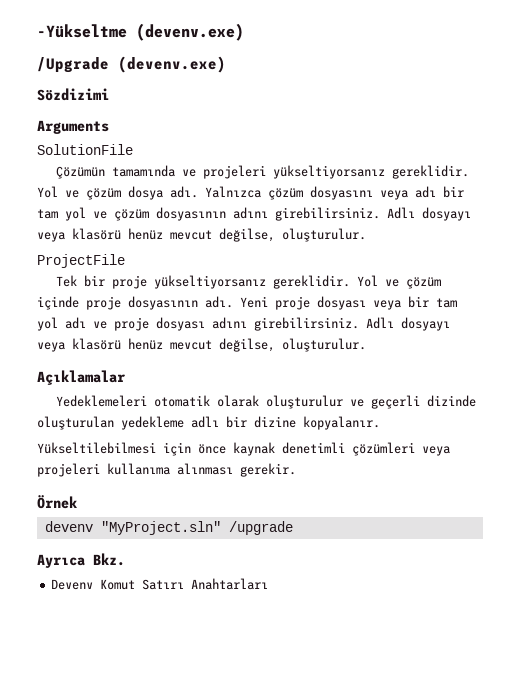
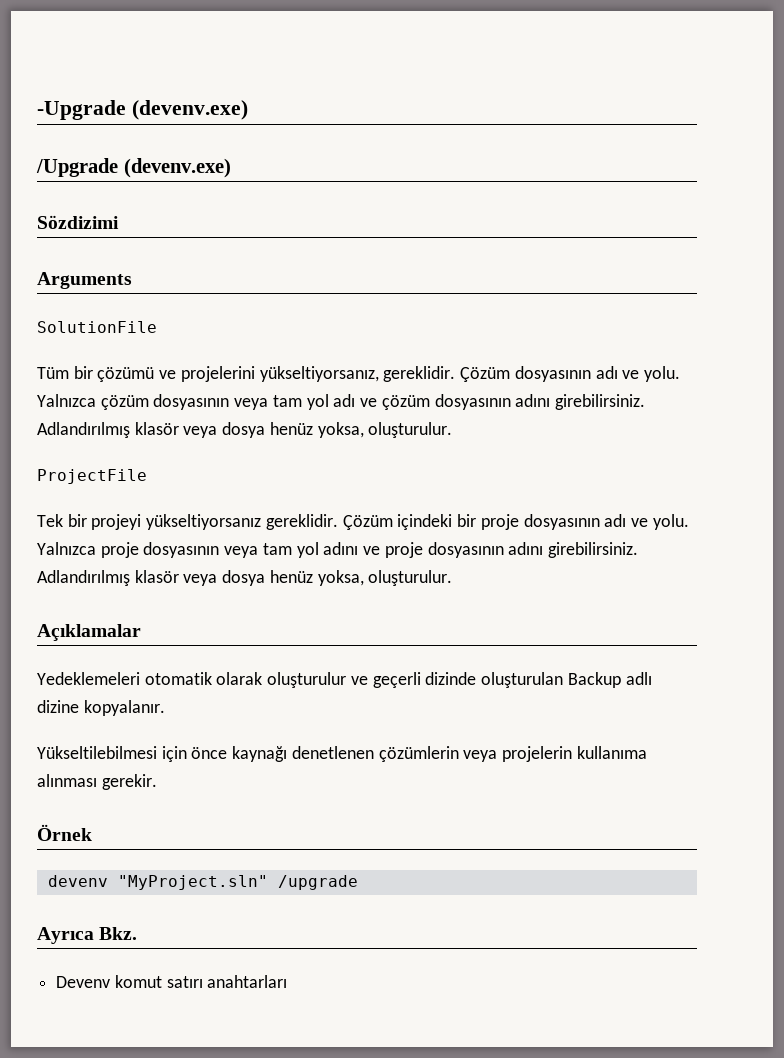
- -Yükseltme (devenv.exe)
+ -Upgrade (devenv.exe)
- Çözümün tamamında ve projeleri yükseltiyorsanız gereklidir. Yol ve çözüm dosya adı. Yalnızca çözüm dosyasını veya adı bir tam yol ve çözüm dosyasının adını girebilirsiniz. Adlı dosyayı veya klasörü henüz mevcut değilse, oluşturulur.
+ Tüm bir çözümü ve projelerini yükseltiyorsanız, gereklidir. Çözüm dosyasının adı ve yolu. Yalnızca çözüm dosyasının veya tam yol adı ve çözüm dosyasının adını girebilirsiniz. Adlandırılmış klasör veya dosya henüz yoksa, oluşturulur.
- Tek bir proje yükseltiyorsanız gereklidir. Yol ve çözüm içinde proje dosyasının adı. Yeni proje dosyası veya bir tam yol adı ve proje dosyası adını girebilirsiniz. Adlı dosyayı veya klasörü henüz mevcut değilse, oluşturulur.
+ Tek bir projeyi yükseltiyorsanız gereklidir. Çözüm içindeki bir proje dosyasının adı ve yolu. Yalnızca proje dosyasının veya tam yol adını ve proje dosyasının adını girebilirsiniz. Adlandırılmış klasör veya dosya henüz yoksa, oluşturulur.
- Yedeklemeleri otomatik olarak oluşturulur ve geçerli dizinde oluşturulan yedekleme adlı bir dizine kopyalanır.
+ Yedeklemeleri otomatik olarak oluşturulur ve geçerli dizinde oluşturulan Backup adlı dizine kopyalanır.
- Yükseltilebilmesi için önce kaynak denetimli çözümleri veya projeleri kullanıma alınması gerekir.
+ Yükseltilebilmesi için önce kaynağı denetlenen çözümlerin veya projelerin kullanıma alınması gerekir.
- Devenv Komut Satırı Anahtarları
+ Devenv komut satırı anahtarları

